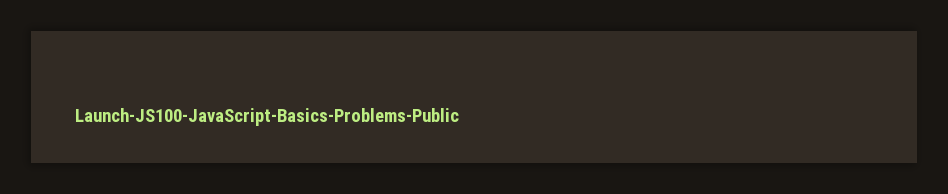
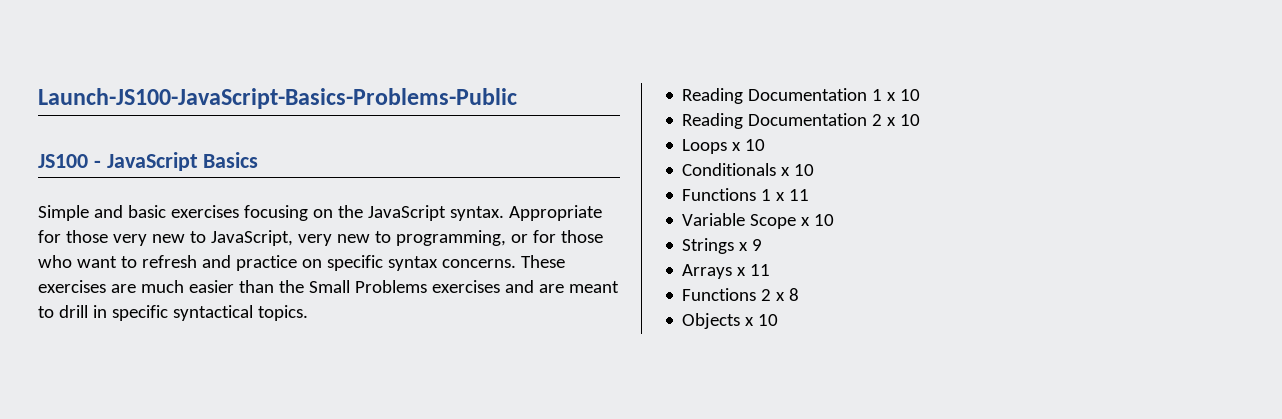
+ JS100 - JavaScript Basics
+ Simple and basic exercises focusing on the JavaScript syntax. Appropriate for those very new to JavaScript, very new to programming, or for those who want to refresh and practice on specific syntax concerns. These exercises are much easier than the Small Problems exercises and are meant to drill in specific syntactical topics.
+ Reading Documentation 1 x 10
+ Reading Documentation 2 x 10
+ Loops x 10
+ Conditionals x 10
+ Functions 1 x 11
+ Variable Scope x 10
+ Strings x 9
+ Arrays x 11
+ Functions 2 x 8
+ Objects x 10

